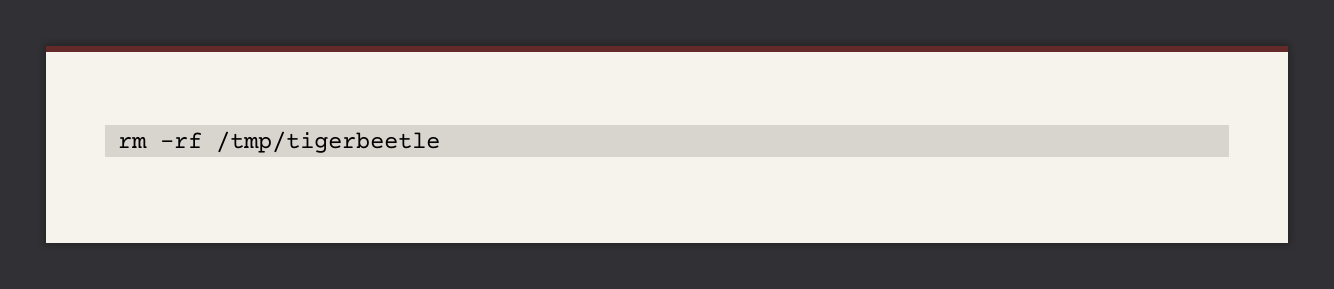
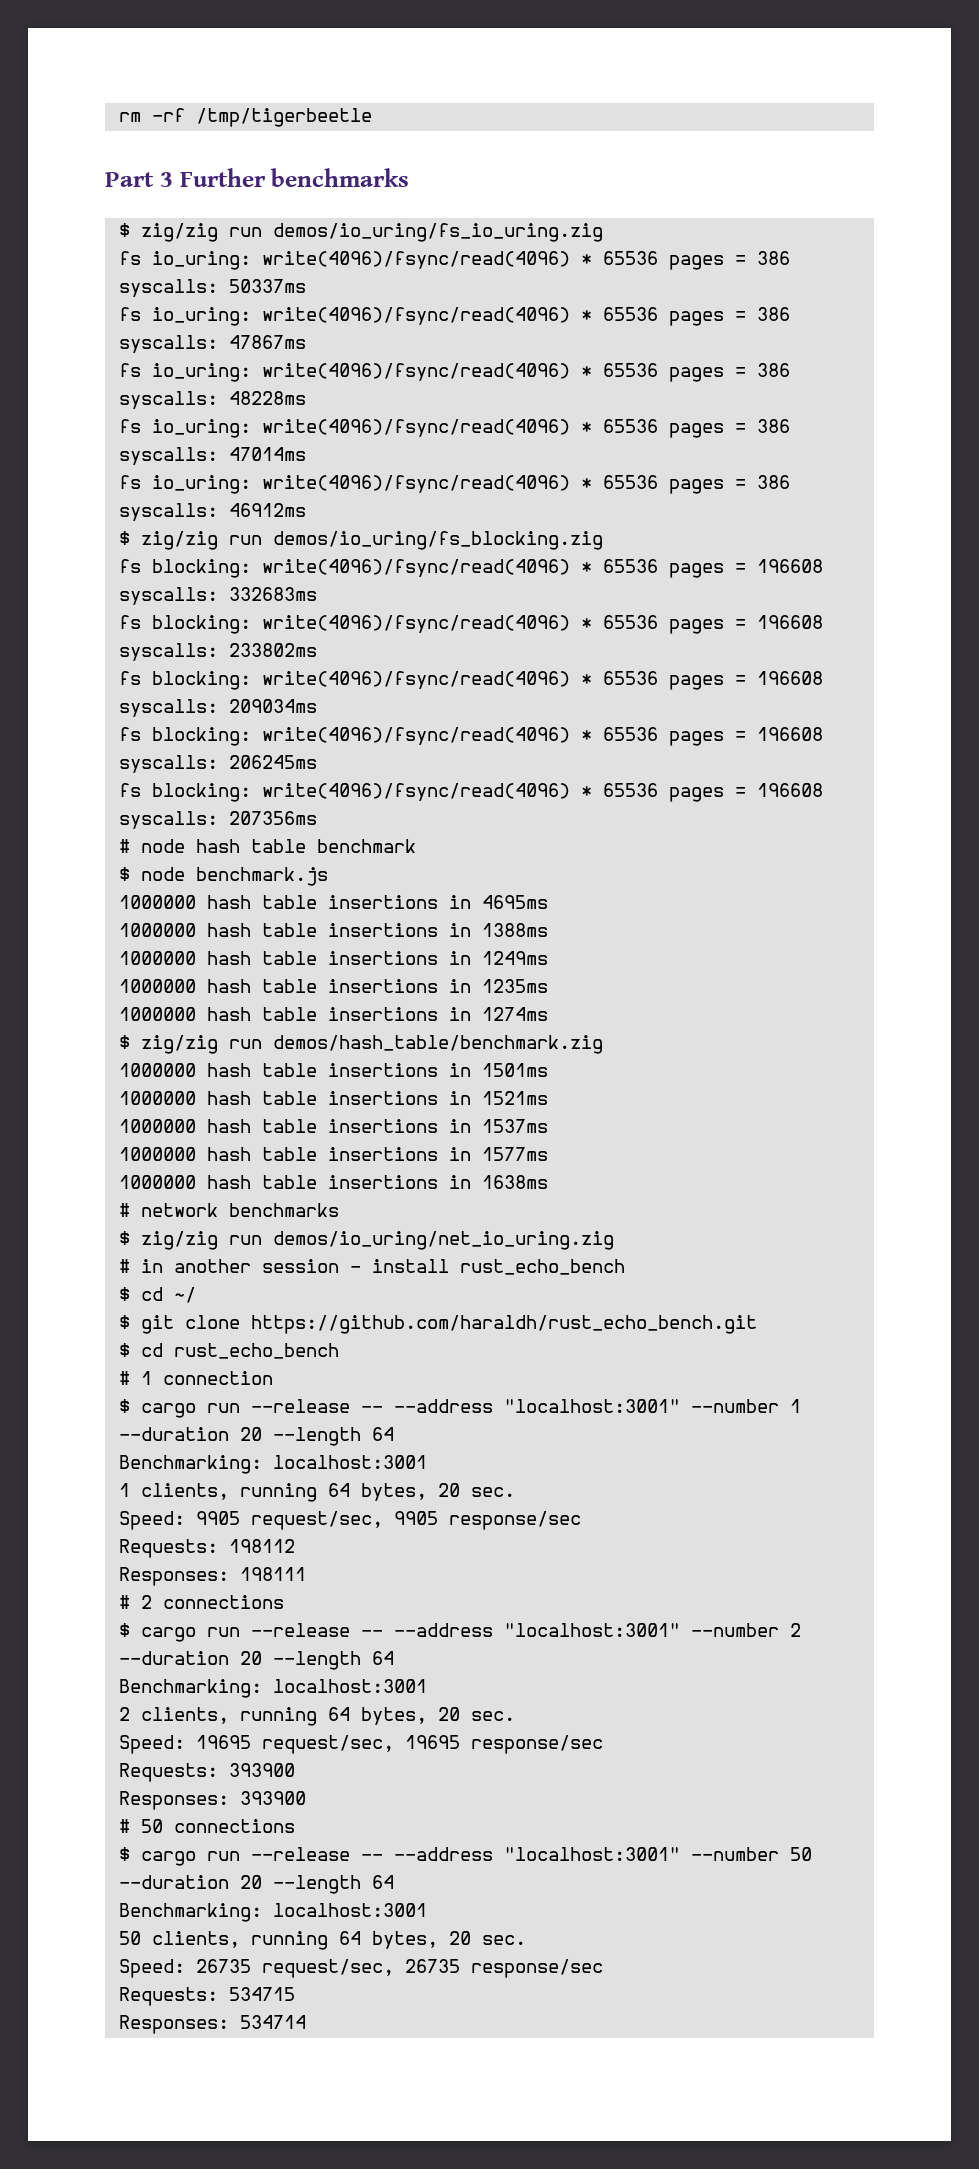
+ Part 3 Further benchmarks
+ $ zig/zig run demos/io_uring/fs_io_uring.zig
+ fs io_uring: write(4096)/fsync/read(4096) * 65536 pages = 386 syscalls: 50337ms
+ fs io_uring: write(4096)/fsync/read(4096) * 65536 pages = 386 syscalls: 47867ms
+ fs io_uring: write(4096)/fsync/read(4096) * 65536 pages = 386 syscalls: 48228ms
+ fs io_uring: write(4096)/fsync/read(4096) * 65536 pages = 386 syscalls: 47014ms
+ fs io_uring: write(4096)/fsync/read(4096) * 65536 pages = 386 syscalls: 46912ms
+ $ zig/zig run demos/io_uring/fs_blocking.zig
+ fs blocking: write(4096)/fsync/read(4096) * 65536 pages = 196608 syscalls: 332683ms
+ fs blocking: write(4096)/fsync/read(4096) * 65536 pages = 196608 syscalls: 233802ms
+ fs blocking: write(4096)/fsync/read(4096) * 65536 pages = 196608 syscalls: 209034ms
+ fs blocking: write(4096)/fsync/read(4096) * 65536 pages = 196608 syscalls: 206245ms
+ fs blocking: write(4096)/fsync/read(4096) * 65536 pages = 196608 syscalls: 207356ms
+ # node hash table benchmark
+ $ node benchmark.js
+ 1000000 hash table insertions in 4695ms
+ 1000000 hash table insertions in 1388ms
+ 1000000 hash table insertions in 1249ms
+ 1000000 hash table insertions in 1235ms
+ 1000000 hash table insertions in 1274ms
+ $ zig/zig run demos/hash_table/benchmark.zig
+ 1000000 hash table insertions in 1501ms
+ 1000000 hash table insertions in 1521ms
+ 1000000 hash table insertions in 1537ms
+ 1000000 hash table insertions in 1577ms
+ 1000000 hash table insertions in 1638ms
+ # network benchmarks
+ $ zig/zig run demos/io_uring/net_io_uring.zig
+ # in another session - install rust_echo_bench
+ $ cd ~/
+ $ git clone https://github.com/haraldh/rust_echo_bench.git
+ $ cd rust_echo_bench
+ # 1 connection
+ $ cargo run --release -- --address "localhost:3001" --number 1 --duration 20 --length 64
+ Benchmarking: localhost:3001
+ 1 clients, running 64 bytes, 20 sec.
+ Speed: 9905 request/sec, 9905 response/sec
+ Requests: 198112
+ Responses: 198111
+ # 2 connections
+ $ cargo run --release -- --address "localhost:3001" --number 2 --duration 20 --length 64
+ Benchmarking: localhost:3001
+ 2 clients, running 64 bytes, 20 sec.
+ Speed: 19695 request/sec, 19695 response/sec
+ Requests: 393900
+ Responses: 393900
+ # 50 connections
+ $ cargo run --release -- --address "localhost:3001" --number 50 --duration 20 --length 64
+ Benchmarking: localhost:3001
+ 50 clients, running 64 bytes, 20 sec.
+ Speed: 26735 request/sec, 26735 response/sec
+ Requests: 534715
+ Responses: 534714

